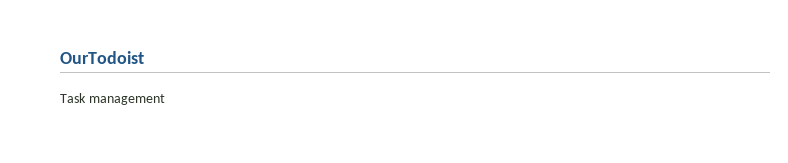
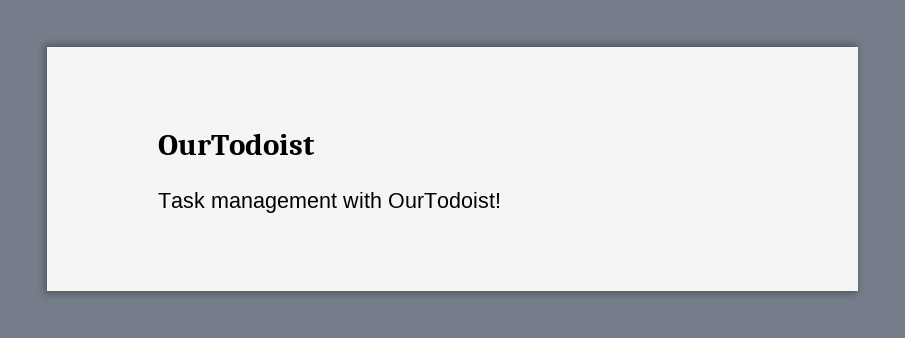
- Task management
+ Task management with OurTodoist!

